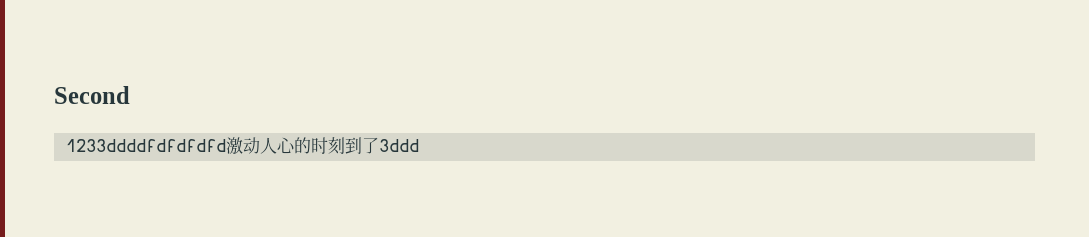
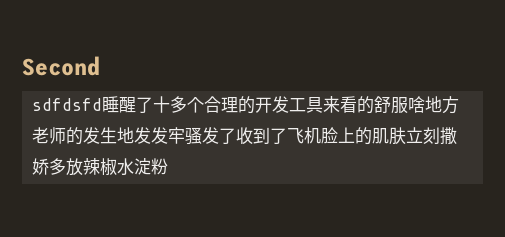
- 1233ddddfdfdfdfd激动人心的时刻到了3ddd
+ sdfdsfd睡醒了十多个合理的开发工具来看的舒服啥地方老师的发生地发发牢骚发了收到了飞机脸上的肌肤立刻撒娇多放辣椒水淀粉

